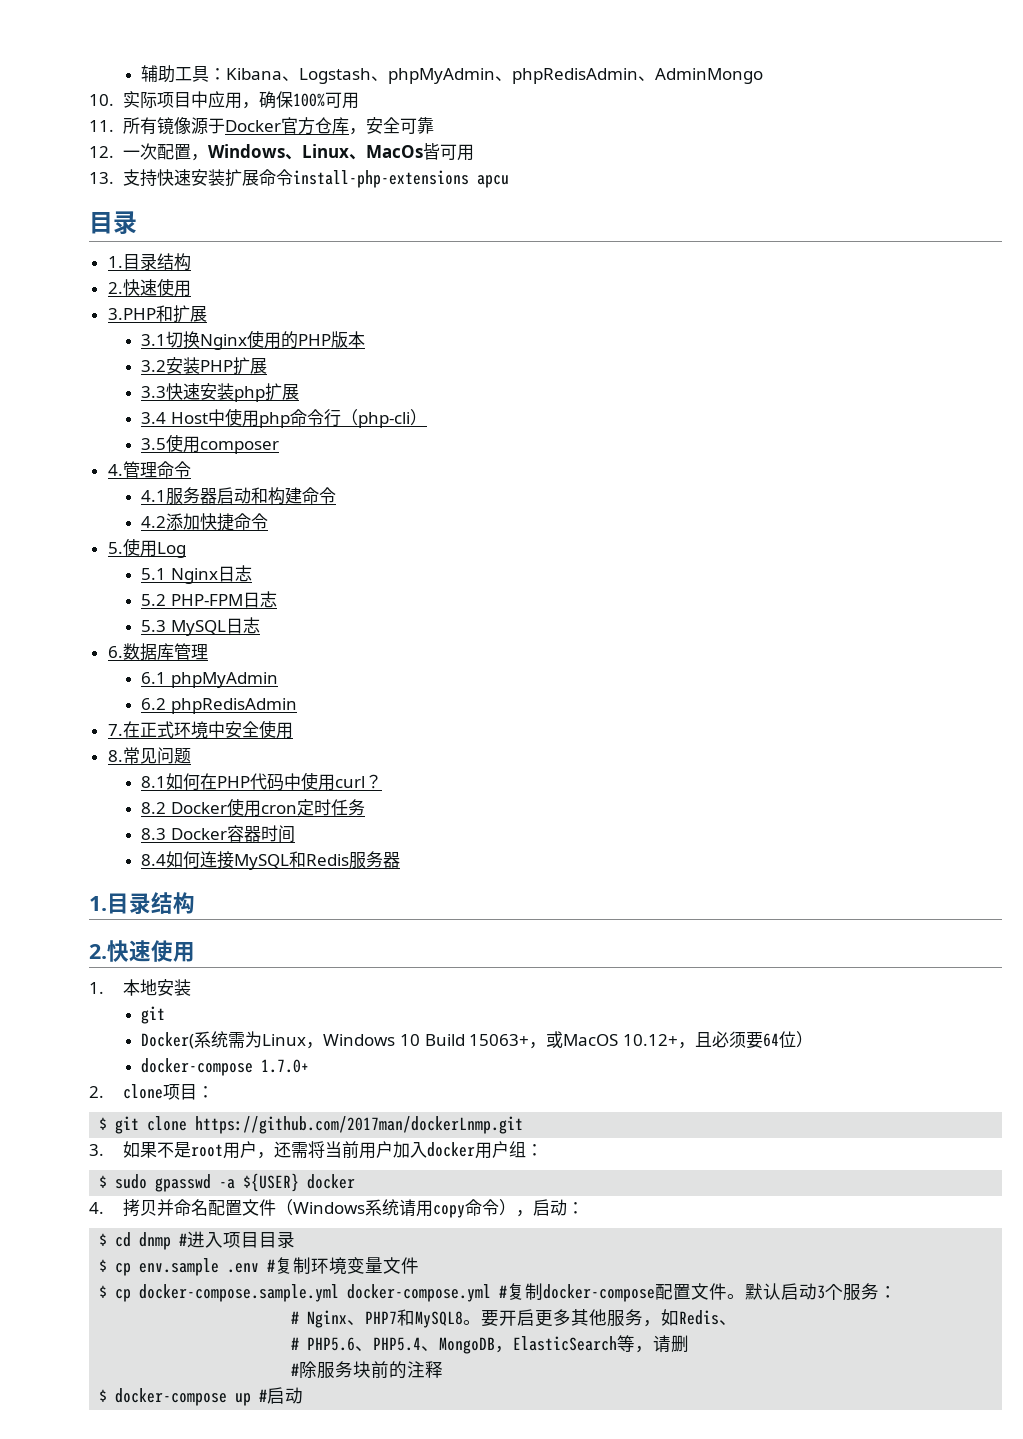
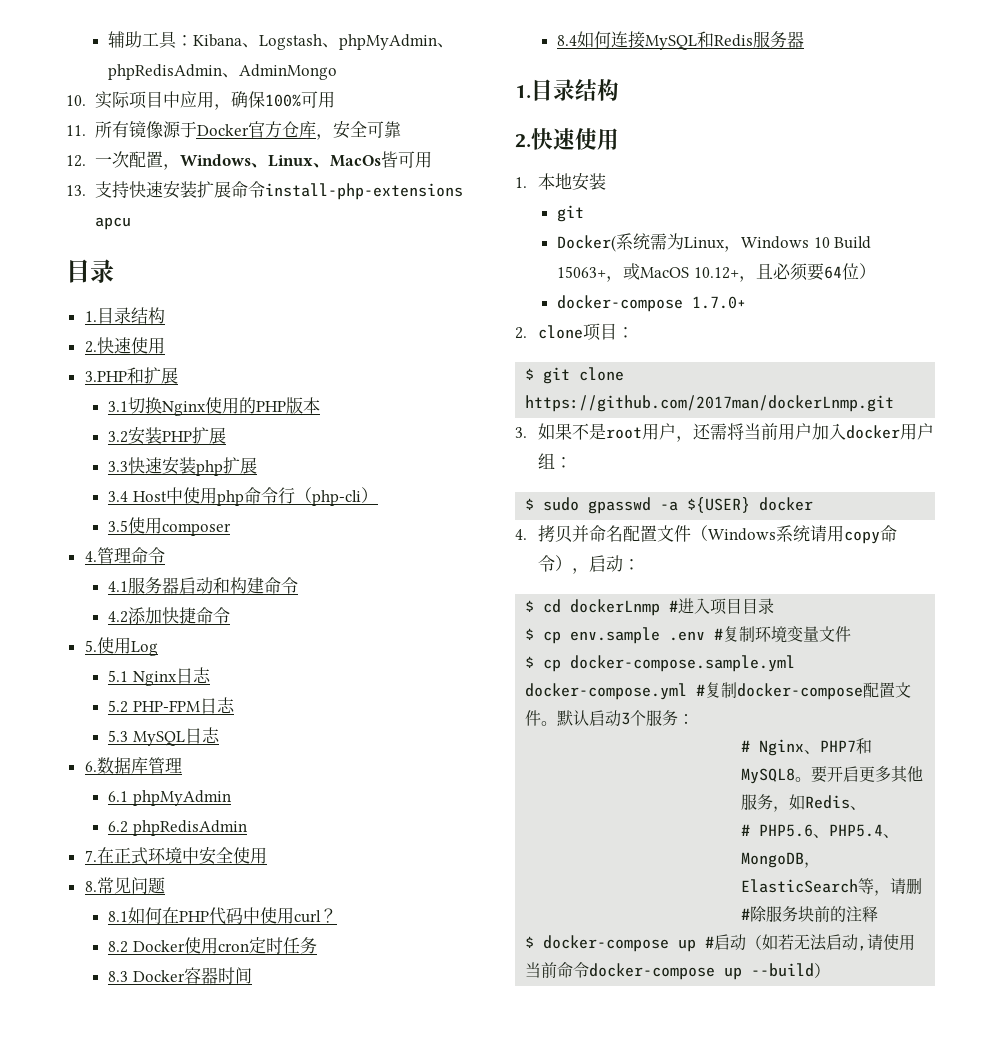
- $ cd dnmp #进入项目目录
+ $ cd dockerLnmp #进入项目目录
- $ docker-compose up #启动
+ $ docker-compose up #启动（如若无法启动,请使用当前命令docker-compose up --build）

